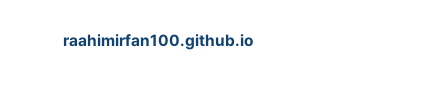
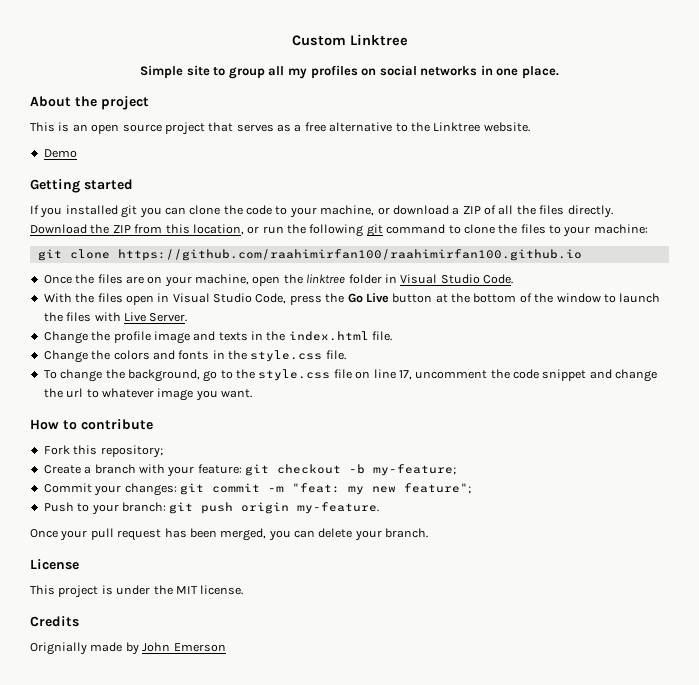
- raahimirfan100.github.io
+ Custom Linktree
+ Simple site to group all my profiles on social networks in one place.
+ About the project
+ This is an open source project that serves as a free alternative to the Linktree website.
+ Demo
+ Getting started
+ If you installed git you can clone the code to your machine, or download a ZIP of all the files directly. Download the ZIP from this location, or run the following git command to clone the files to your machine:
+ git clone https://github.com/raahimirfan100/raahimirfan100.github.io
+ Once the files are on your machine, open the linktree folder in Visual Studio Code.
+ With the files open in Visual Studio Code, press the Go Live button at the bottom of the window to launch the files with Live Server.
+ Change the profile image and texts in the index.html file.
+ Change the colors and fonts in the style.css file.
+ To change the background, go to the style.css file on line 17, uncomment the code snippet and change the url to whatever image you want.
+ How to contribute
+ Fork this repository;
+ Create a branch with your feature: git checkout -b my-feature;
+ Commit your changes: git commit -m "feat: my new feature";
+ Push to your branch: git push origin my-feature.
+ Once your pull request has been merged, you can delete your branch.
+ License
+ This project is under the MIT license.
+ Credits
+ Orignially made by John Emerson

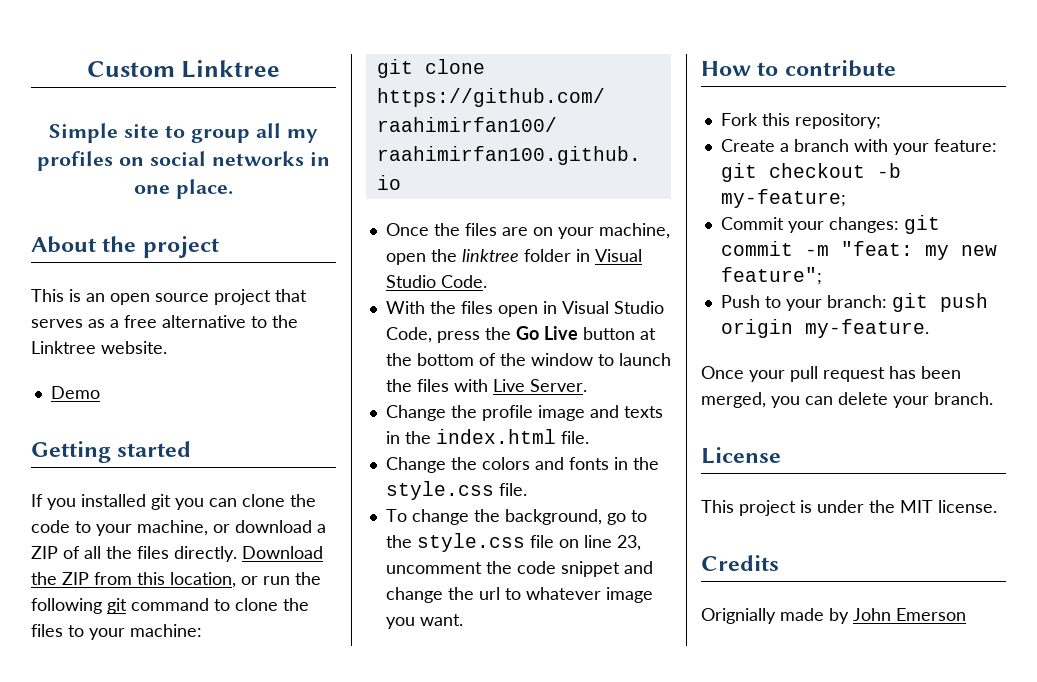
- To change the background, go to the style.css file on line 17, uncomment the code snippet and change the url to whatever image you want.
+ To change the background, go to the style.css file on line 23, uncomment the code snippet and change the url to whatever image you want.

